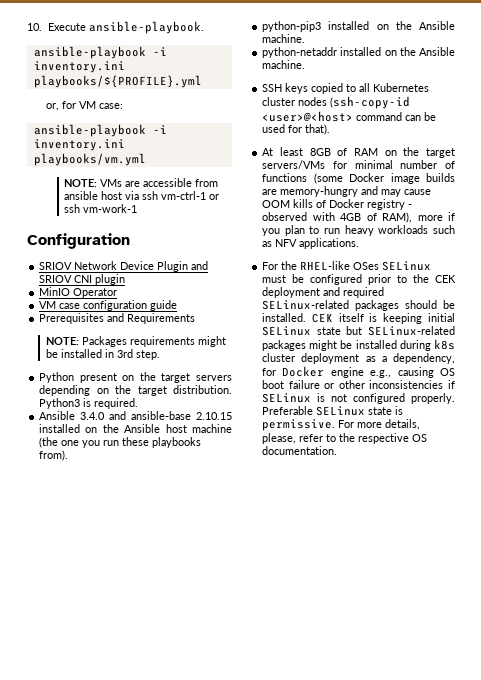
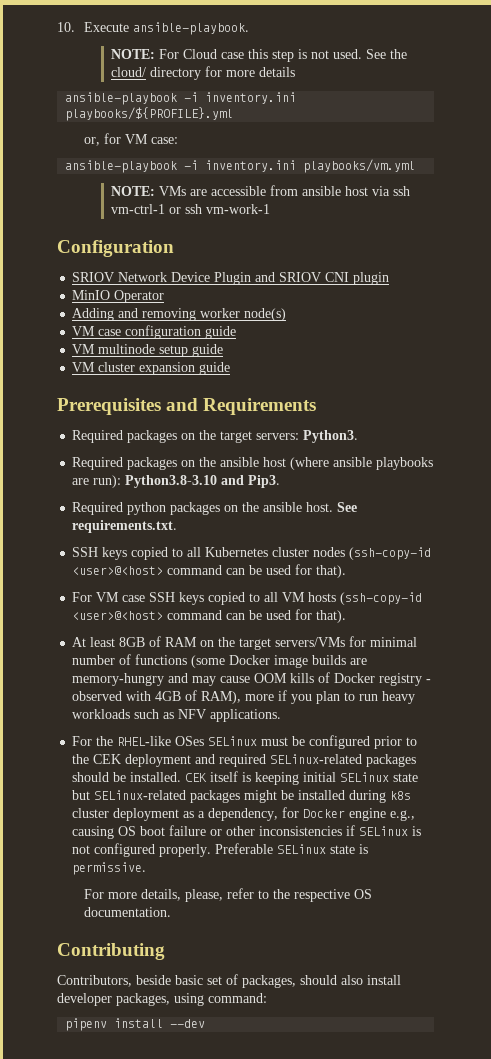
+ NOTE: For Cloud case this step is not used. See the cloud/ directory for more details
+ Adding and removing worker node(s)
+ VM multinode setup guide
+ VM cluster expansion guide
  Prerequisites and Requirements
- NOTE: Packages requirements might be installed in 3rd step.
- Python present on the target servers depending on the target distribution. Python3 is required.
- Ansible 3.4.0 and ansible-base 2.10.15 installed on the Ansible host machine (the one you run these playbooks from).
- python-pip3 installed on the Ansible machine.
- python-netaddr installed on the Ansible machine.
+ Required packages on the target servers: Python3.
+ Required packages on the ansible host (where ansible playbooks are run): Python3.8-3.10 and Pip3.
+ Required python packages on the ansible host. See requirements.txt.
+ For VM case SSH keys copied to all VM hosts (ssh-copy-id <user>@<host> command can be used for that).
- Preferable SELinux state is permissive. For more details, please, refer to the respective OS documentation.
+ Preferable SELinux state is permissive.
+ For more details, please, refer to the respective OS documentation.
+ Contributing
+ Contributors, beside basic set of packages, should also install developer packages, using command:
+ pipenv install --dev

